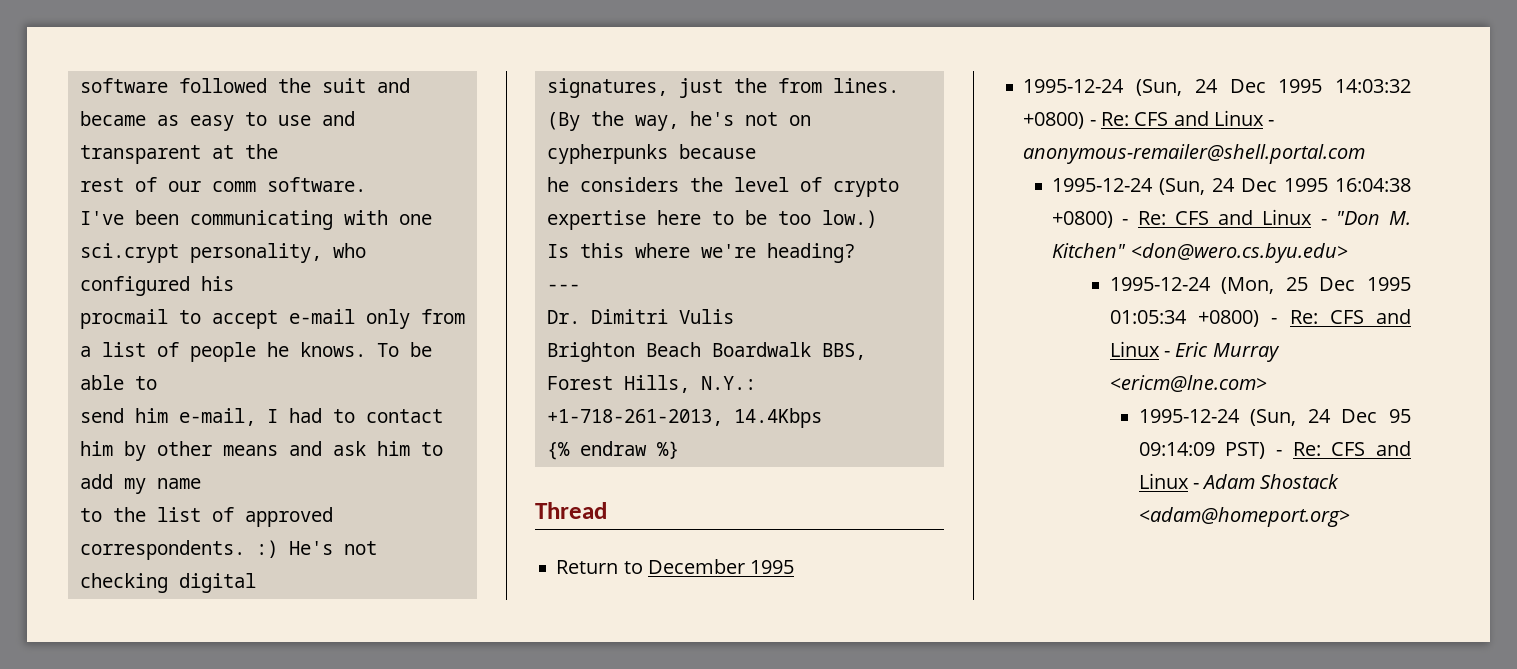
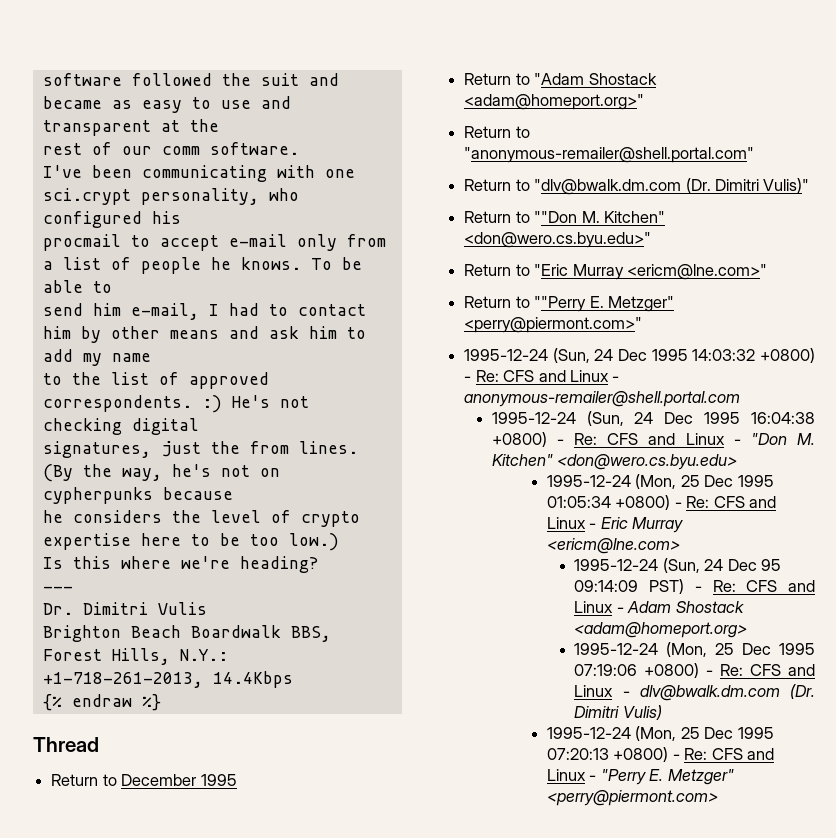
+ Return to "Adam Shostack <adam@homeport.org>"
+ Return to "anonymous-remailer@shell.portal.com"
+ Return to "dlv@bwalk.dm.com (Dr. Dimitri Vulis)"
+ Return to ""Don M. Kitchen" <don@wero.cs.byu.edu>"
+ Return to "Eric Murray <ericm@lne.com>"
+ Return to ""Perry E. Metzger" <perry@piermont.com>"
+ 1995-12-24 (Mon, 25 Dec 1995 07:19:06 +0800) - Re: CFS and Linux - dlv@bwalk.dm.com (Dr. Dimitri Vulis)
+ 1995-12-24 (Mon, 25 Dec 1995 07:20:13 +0800) - Re: CFS and Linux - "Perry E. Metzger" <perry@piermont.com>

